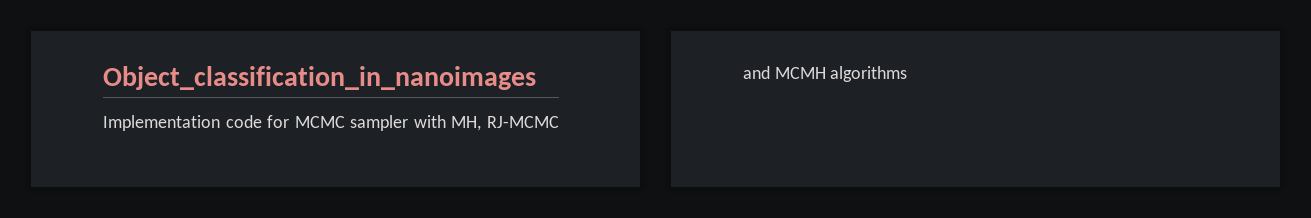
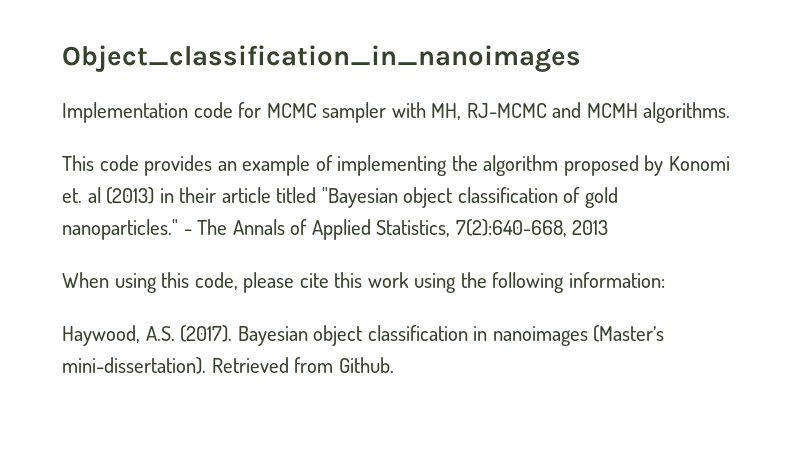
- Implementation code for MCMC sampler with MH, RJ-MCMC and MCMH algorithms
+ Implementation code for MCMC sampler with MH, RJ-MCMC and MCMH algorithms.
+ This code provides an example of implementing the algorithm proposed by Konomi et. al (2013) in their article titled "Bayesian object classification of gold nanoparticles." - The Annals of Applied Statistics, 7(2):640-668, 2013
+ When using this code, please cite this work using the following information:
+ Haywood, A.S. (2017). Bayesian object classification in nanoimages (Master’s mini-dissertation). Retrieved from Github.

